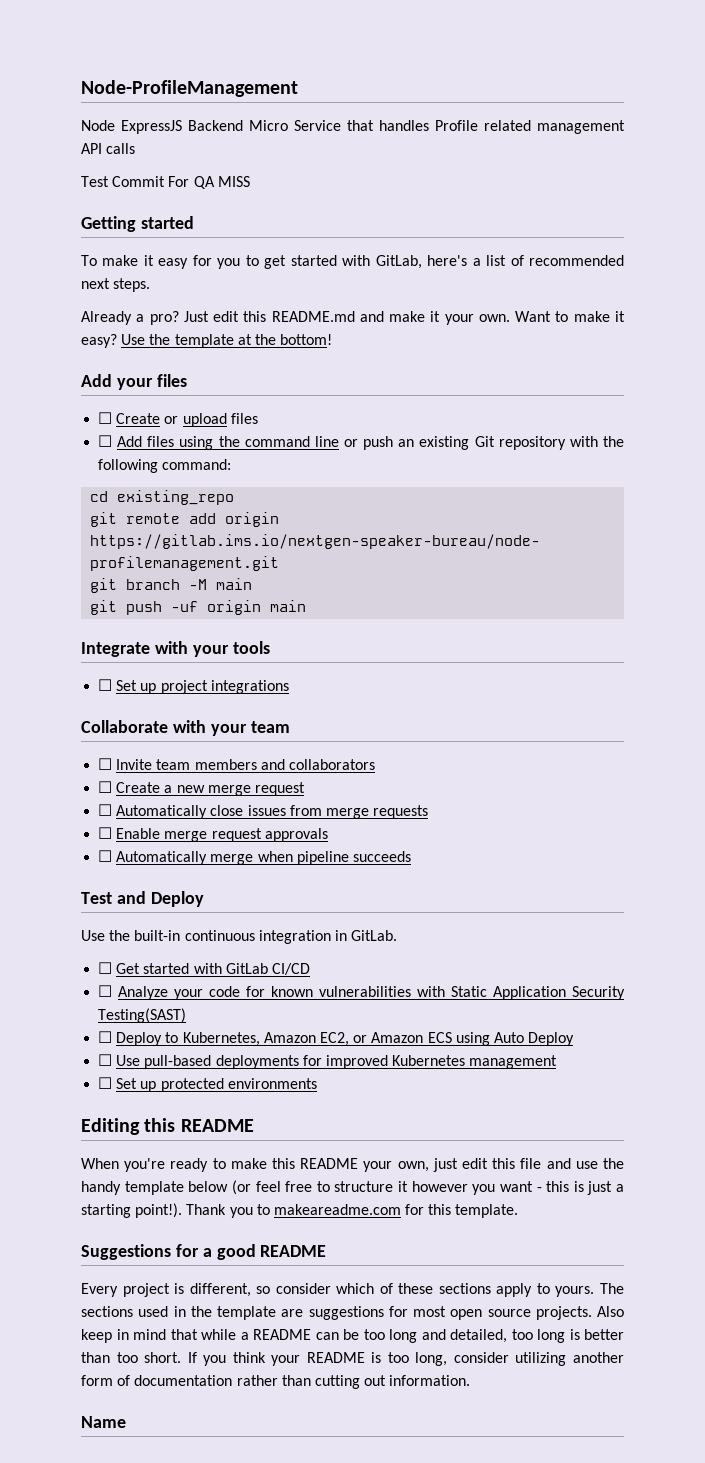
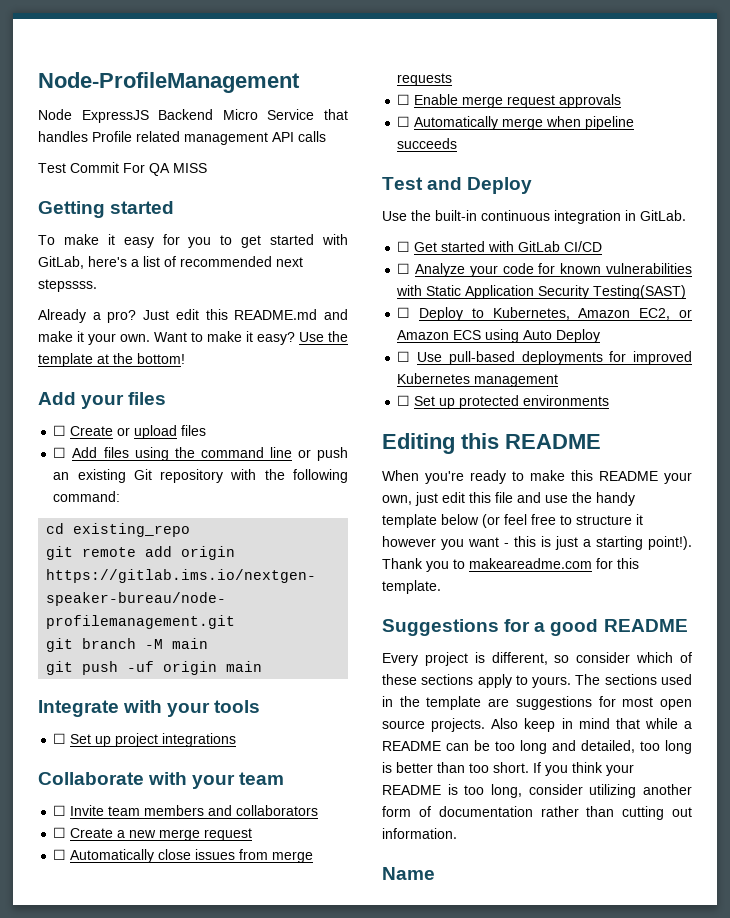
- To make it easy for you to get started with GitLab, here's a list of recommended next steps.
+ To make it easy for you to get started with GitLab, here's a list of recommended next stepssss.

